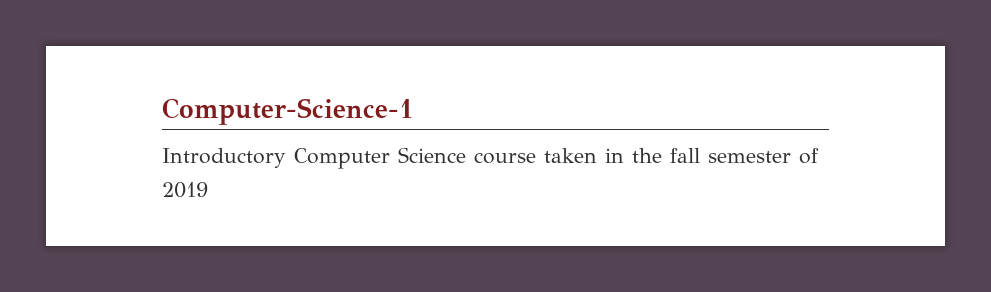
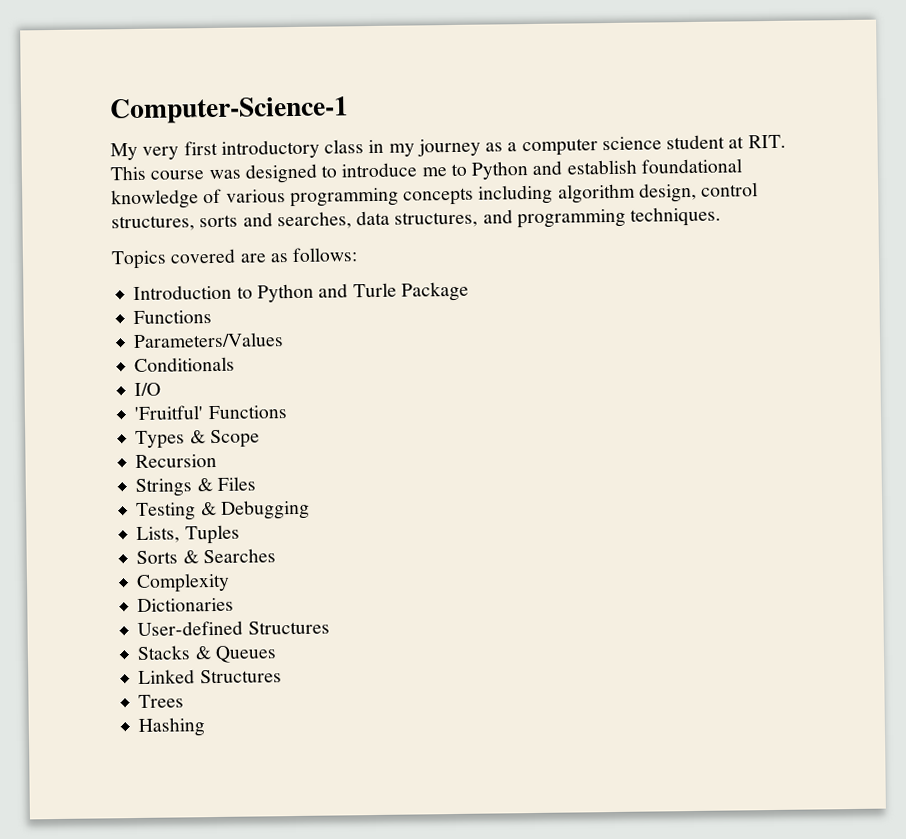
- Introductory Computer Science course taken in the fall semester of 2019
+ My very first introductory class in my journey as a computer science student at RIT. This course was designed to introduce me to Python and establish foundational knowledge of various programming concepts including algorithm design, control structures, sorts and searches, data structures, and programming techniques.
+ Topics covered are as follows:
+ Introduction to Python and Turle Package
+ Functions
+ Parameters/Values
+ Conditionals
+ I/O
+ 'Fruitful' Functions
+ Types & Scope
+ Recursion
+ Strings & Files
+ Testing & Debugging
+ Lists, Tuples
+ Sorts & Searches
+ Complexity
+ Dictionaries
+ User-defined Structures
+ Stacks & Queues
+ Linked Structures
+ Trees
+ Hashing

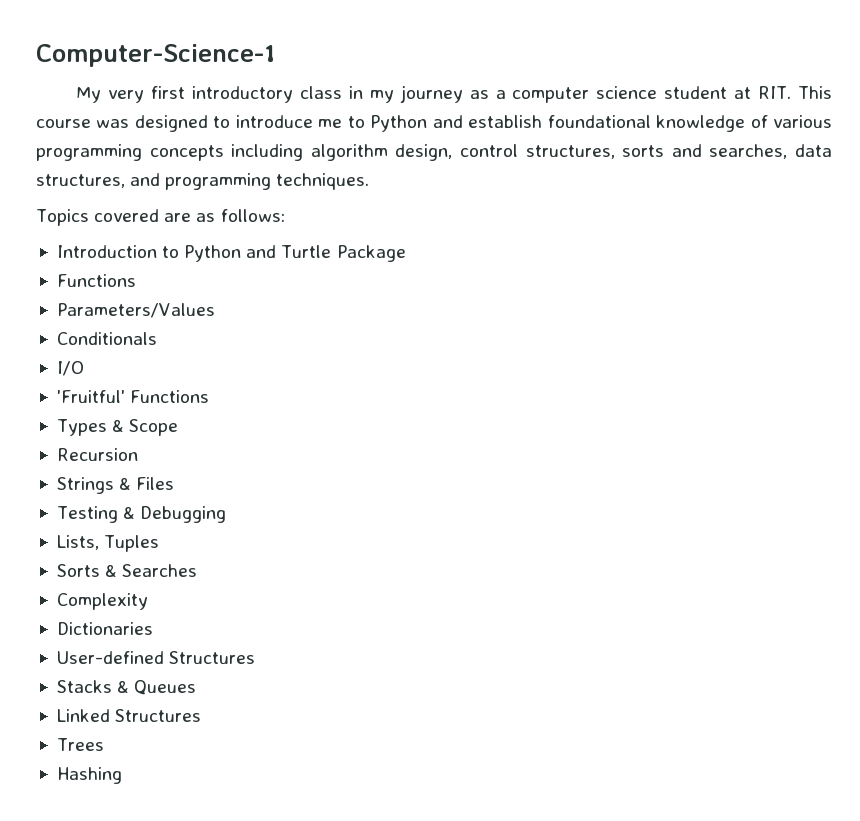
- Introduction to Python and Turle Package
+ Introduction to Python and Turtle Package

